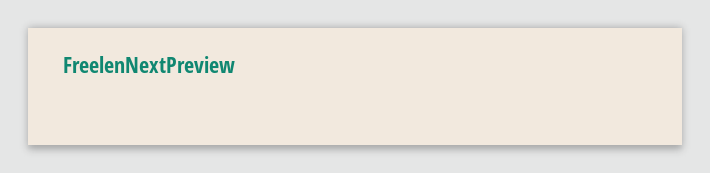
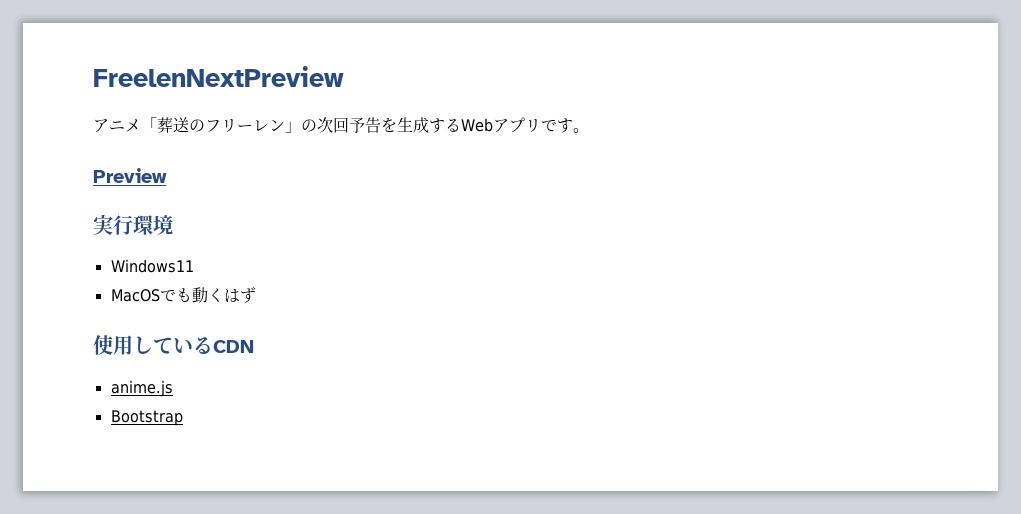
+ アニメ「葬送のフリーレン」の次回予告を生成するWebアプリです。
+ Preview
+ 実行環境
+ Windows11
+ MacOSでも動くはず
+ 使用しているCDN
+ anime.js
+ Bootstrap

